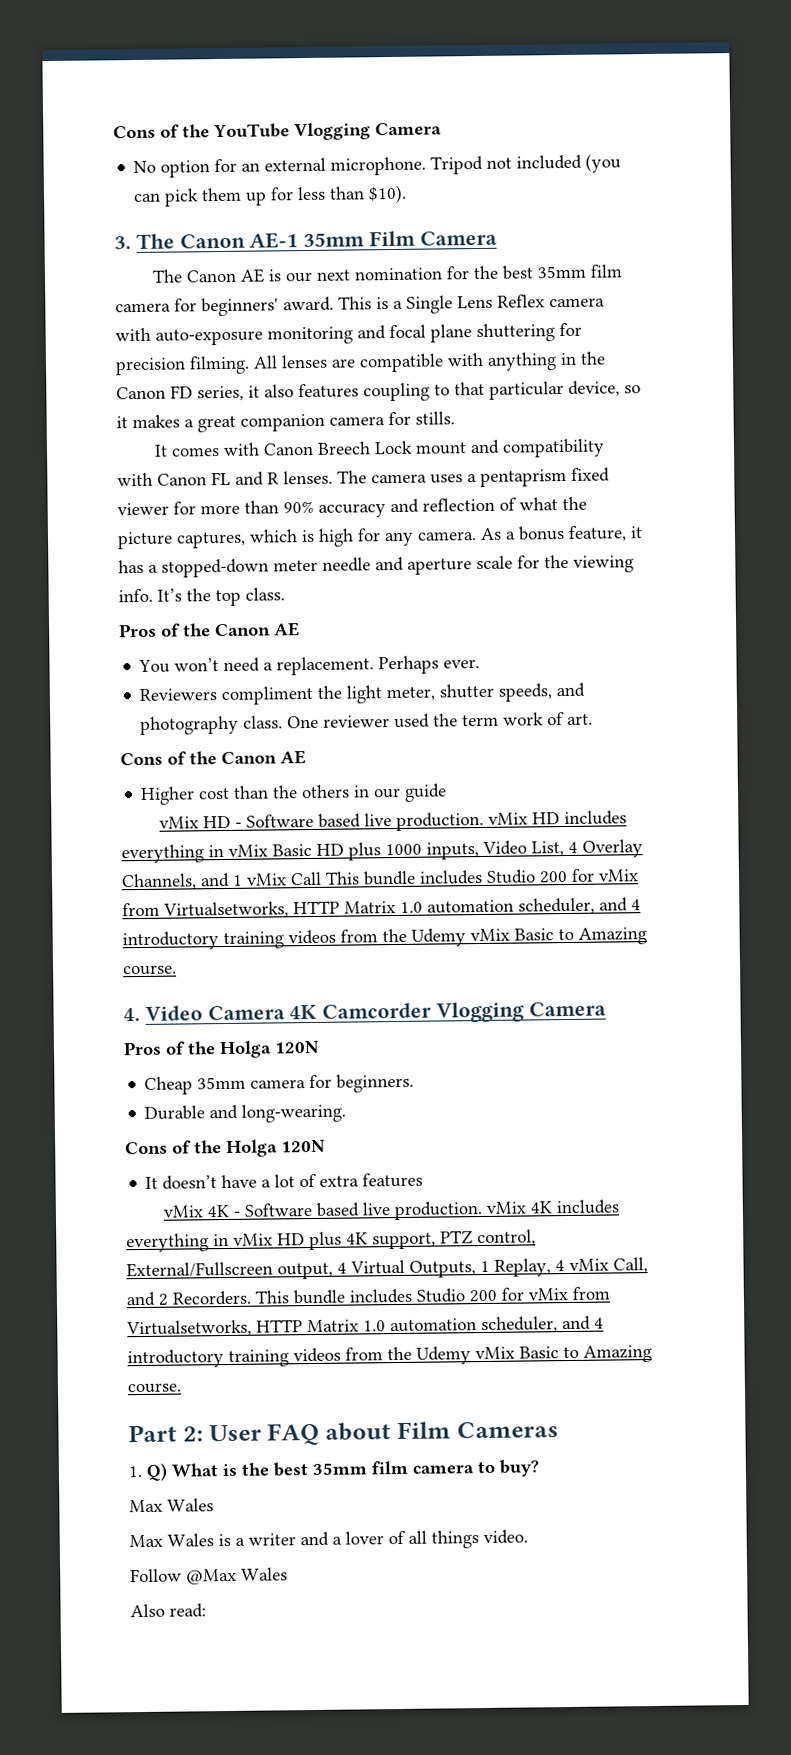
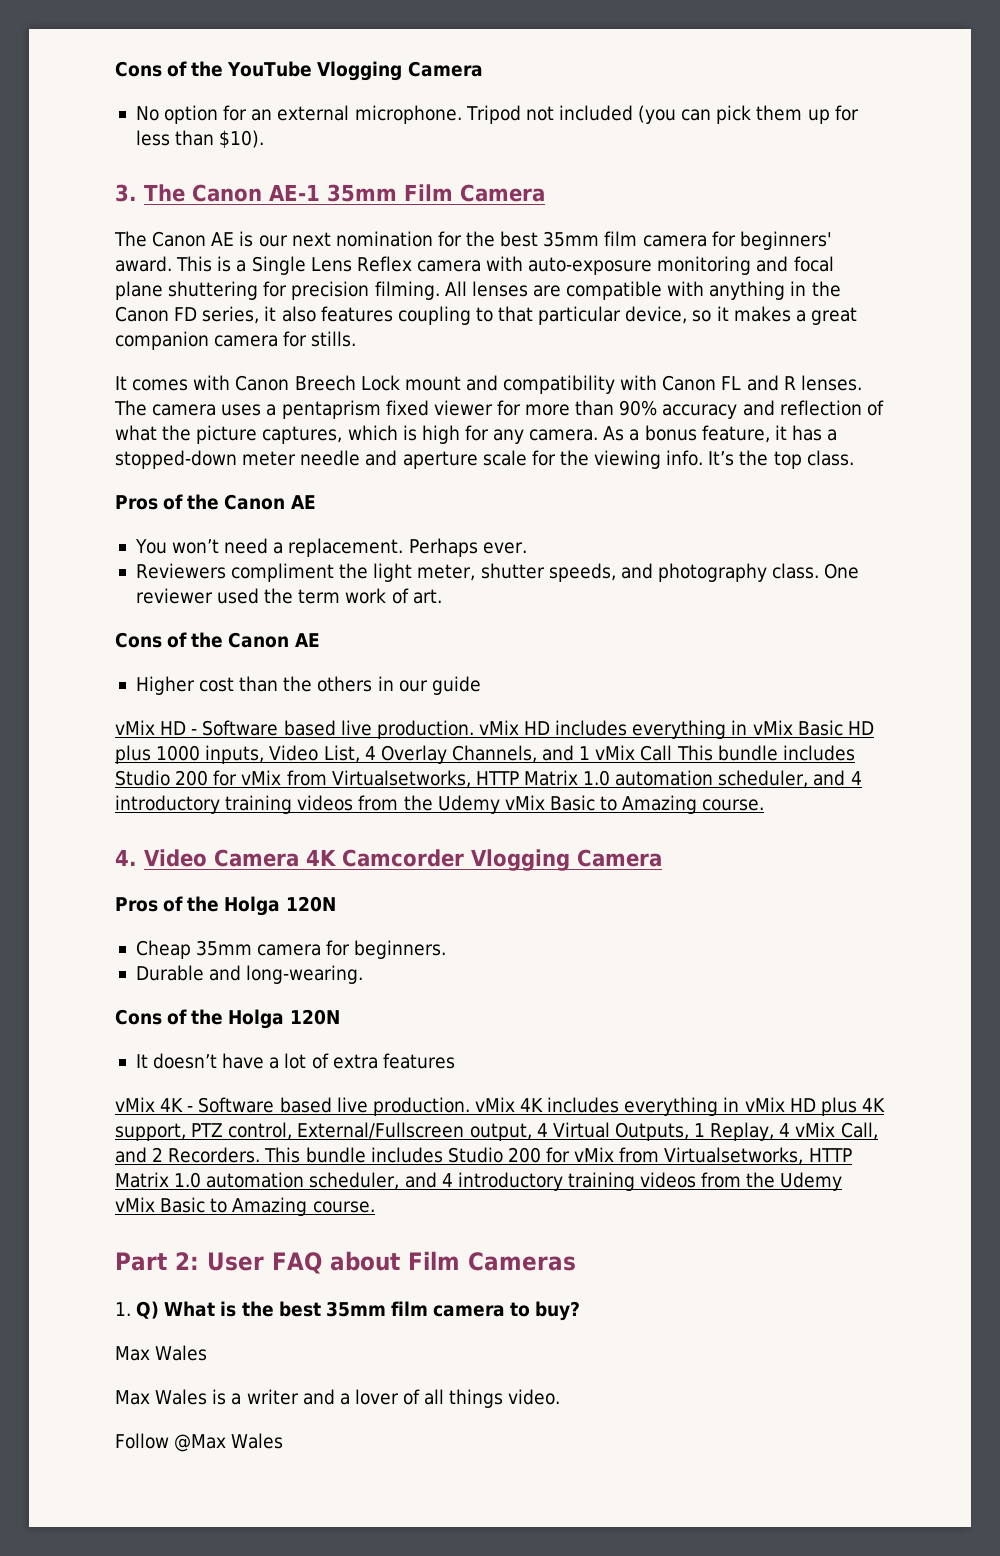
- Also read:

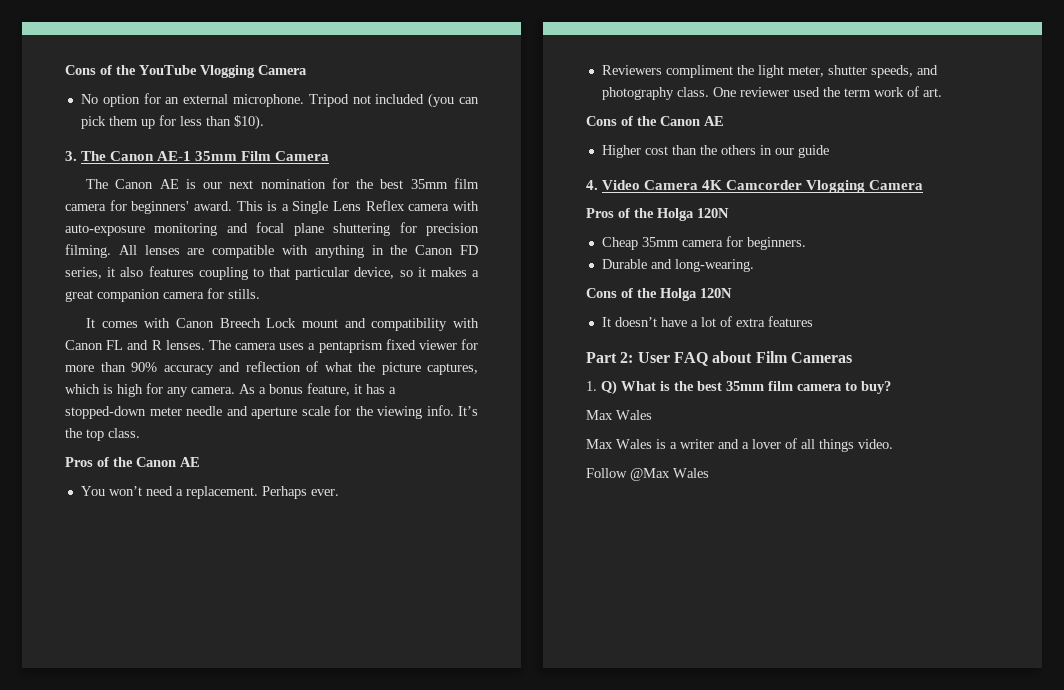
- vMix HD - Software based live production. vMix HD includes everything in vMix Basic HD plus 1000 inputs, Video List, 4 Overlay Channels, and 1 vMix Call This bundle includes Studio 200 for vMix from Virtualsetworks, HTTP Matrix 1.0 automation scheduler, and 4 introductory training videos from the Udemy vMix Basic to Amazing course.
- vMix 4K - Software based live production. vMix 4K includes everything in vMix HD plus 4K support, PTZ control, External/Fullscreen output, 4 Virtual Outputs, 1 Replay, 4 vMix Call, and 2 Recorders. This bundle includes Studio 200 for vMix from Virtualsetworks, HTTP Matrix 1.0 automation scheduler, and 4 introductory training videos from the Udemy vMix Basic to Amazing course.

